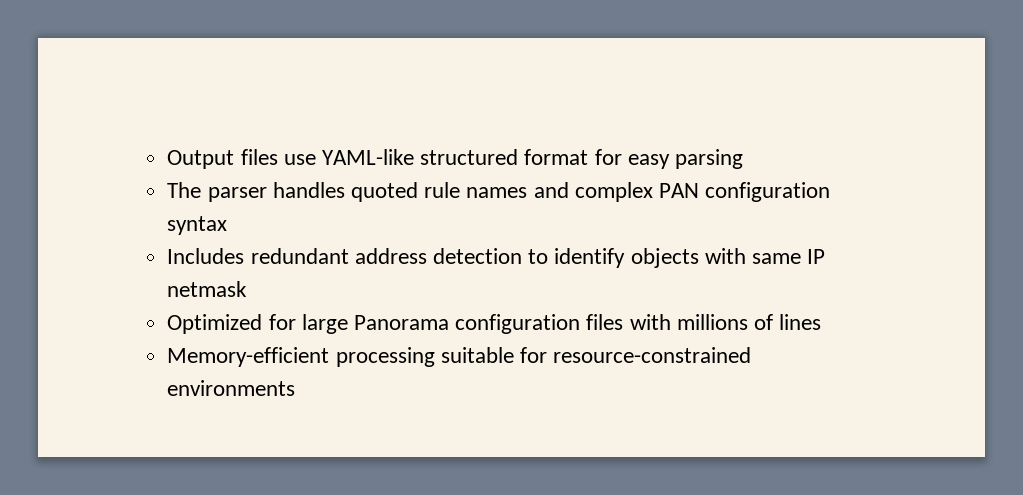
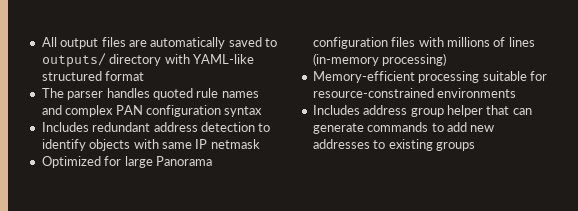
- Output files use YAML-like structured format for easy parsing
+ All output files are automatically saved to outputs/ directory with YAML-like structured format
- Optimized for large Panorama configuration files with millions of lines
+ Optimized for large Panorama configuration files with millions of lines (in-memory processing)
+ Includes address group helper that can generate commands to add new addresses to existing groups

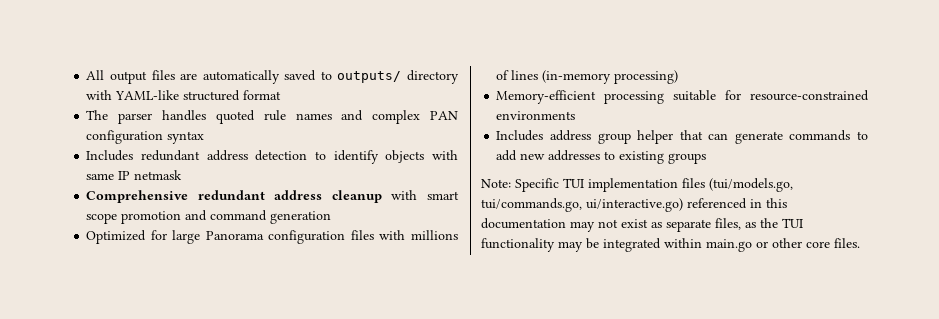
+ Comprehensive redundant address cleanup with smart scope promotion and command generation
+ Note: Specific TUI implementation files (tui/models.go, tui/commands.go, ui/interactive.go) referenced in this documentation may not exist as separate files, as the TUI functionality may be integrated within main.go or other core files.

